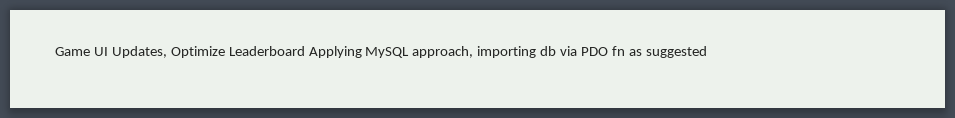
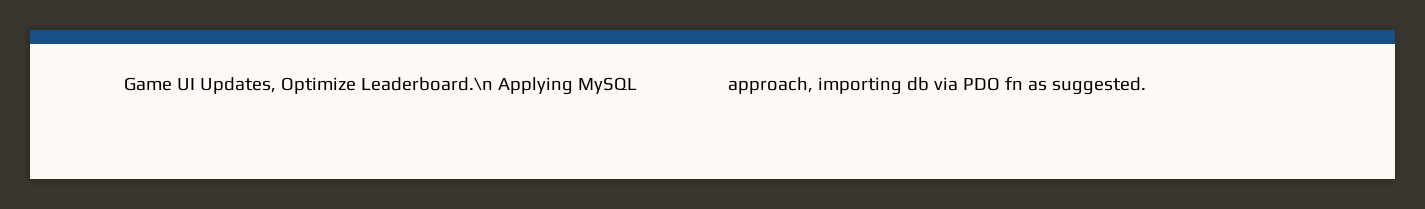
- Game UI Updates, Optimize Leaderboard Applying MySQL approach, importing db via PDO fn as suggested
+ Game UI Updates, Optimize Leaderboard.\n Applying MySQL approach, importing db via PDO fn as suggested.

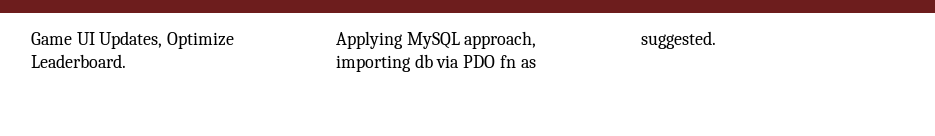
- Game UI Updates, Optimize Leaderboard.\n Applying MySQL approach, importing db via PDO fn as suggested.
+ Game UI Updates, Optimize Leaderboard.
+ Applying MySQL approach, importing db via PDO fn as suggested.

